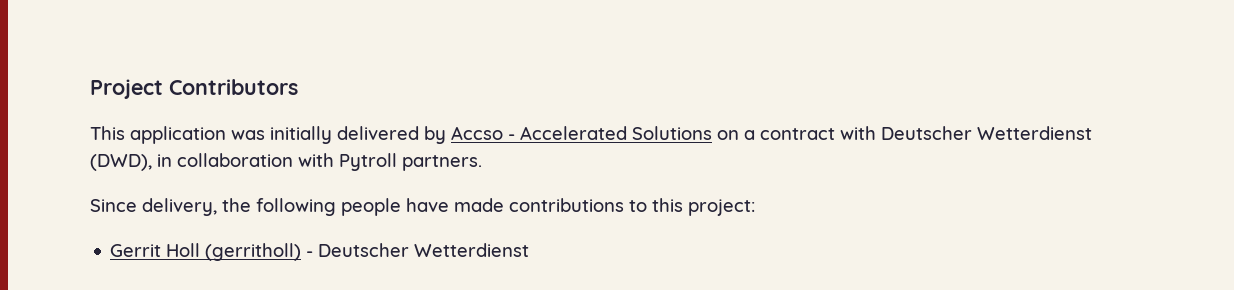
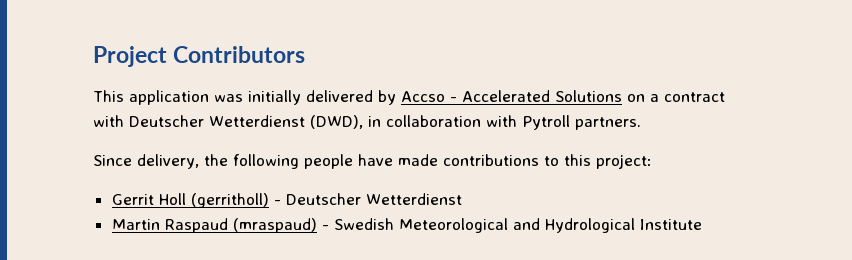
+ Martin Raspaud (mraspaud) - Swedish Meteorological and Hydrological Institute

